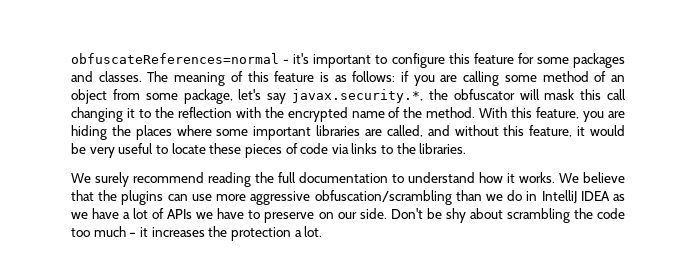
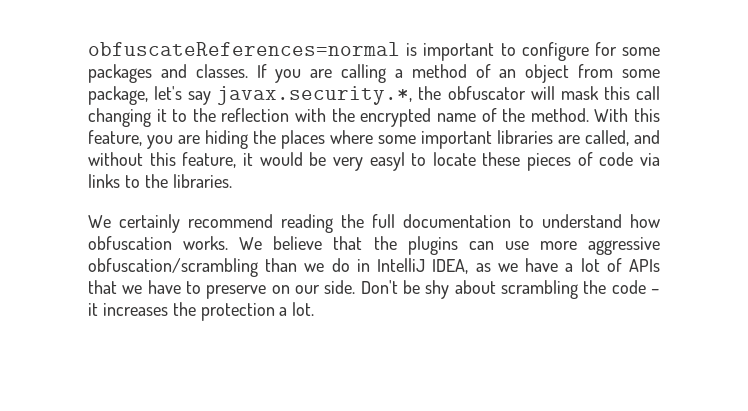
- obfuscateReferences=normal - it's important to configure this feature for some packages and classes.
+ obfuscateReferences=normal is important to configure for some packages and classes.
- The meaning of this feature is as follows: if you are calling some method of an object from some package, let's say javax.security.*, the obfuscator will mask this call changing it to the reflection with the encrypted name of the method.
+ If you are calling a method of an object from some package, let's say javax.security.*, the obfuscator will mask this call changing it to the reflection with the encrypted name of the method.
- With this feature, you are hiding the places where some important libraries are called, and without this feature, it would be very useful to locate these pieces of code via links to the libraries.
+ With this feature, you are hiding the places where some important libraries are called, and without this feature, it would be very easyl to locate these pieces of code via links to the libraries.
- We surely recommend reading the full documentation to understand how it works.
+ We certainly recommend reading the full documentation to understand how obfuscation works.
- We believe that the plugins can use more aggressive obfuscation/scrambling than we do in IntelliJ IDEA as we have a lot of APIs we have to preserve on our side.
+ We believe that the plugins can use more aggressive obfuscation/scrambling than we do in IntelliJ IDEA, as we have a lot of APIs that we have to preserve on our side.
- Don't be shy about scrambling the code too much – it increases the protection a lot.
+ Don't be shy about scrambling the code – it increases the protection a lot.

